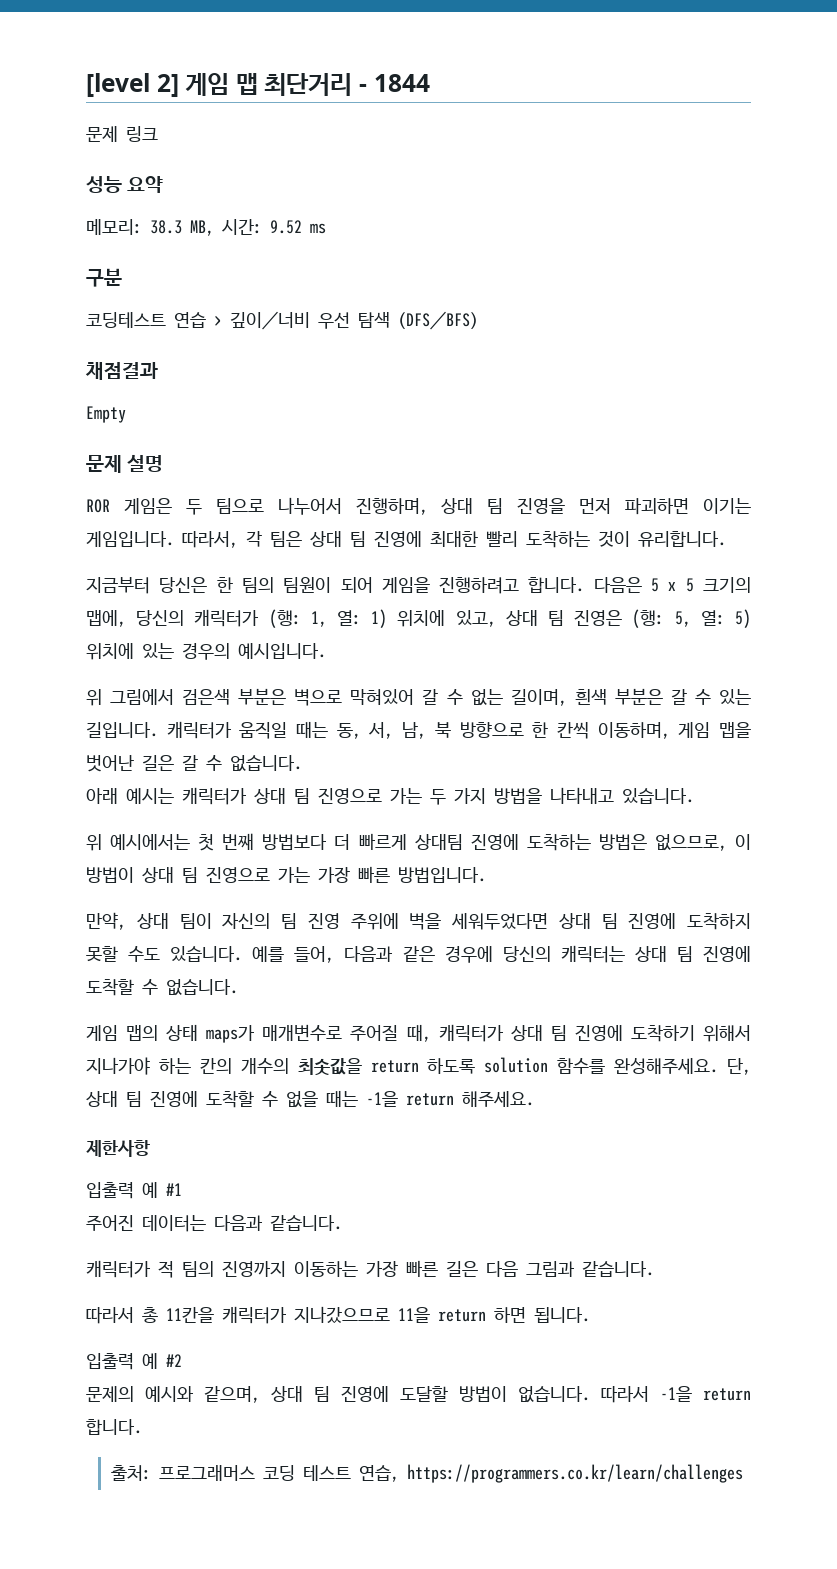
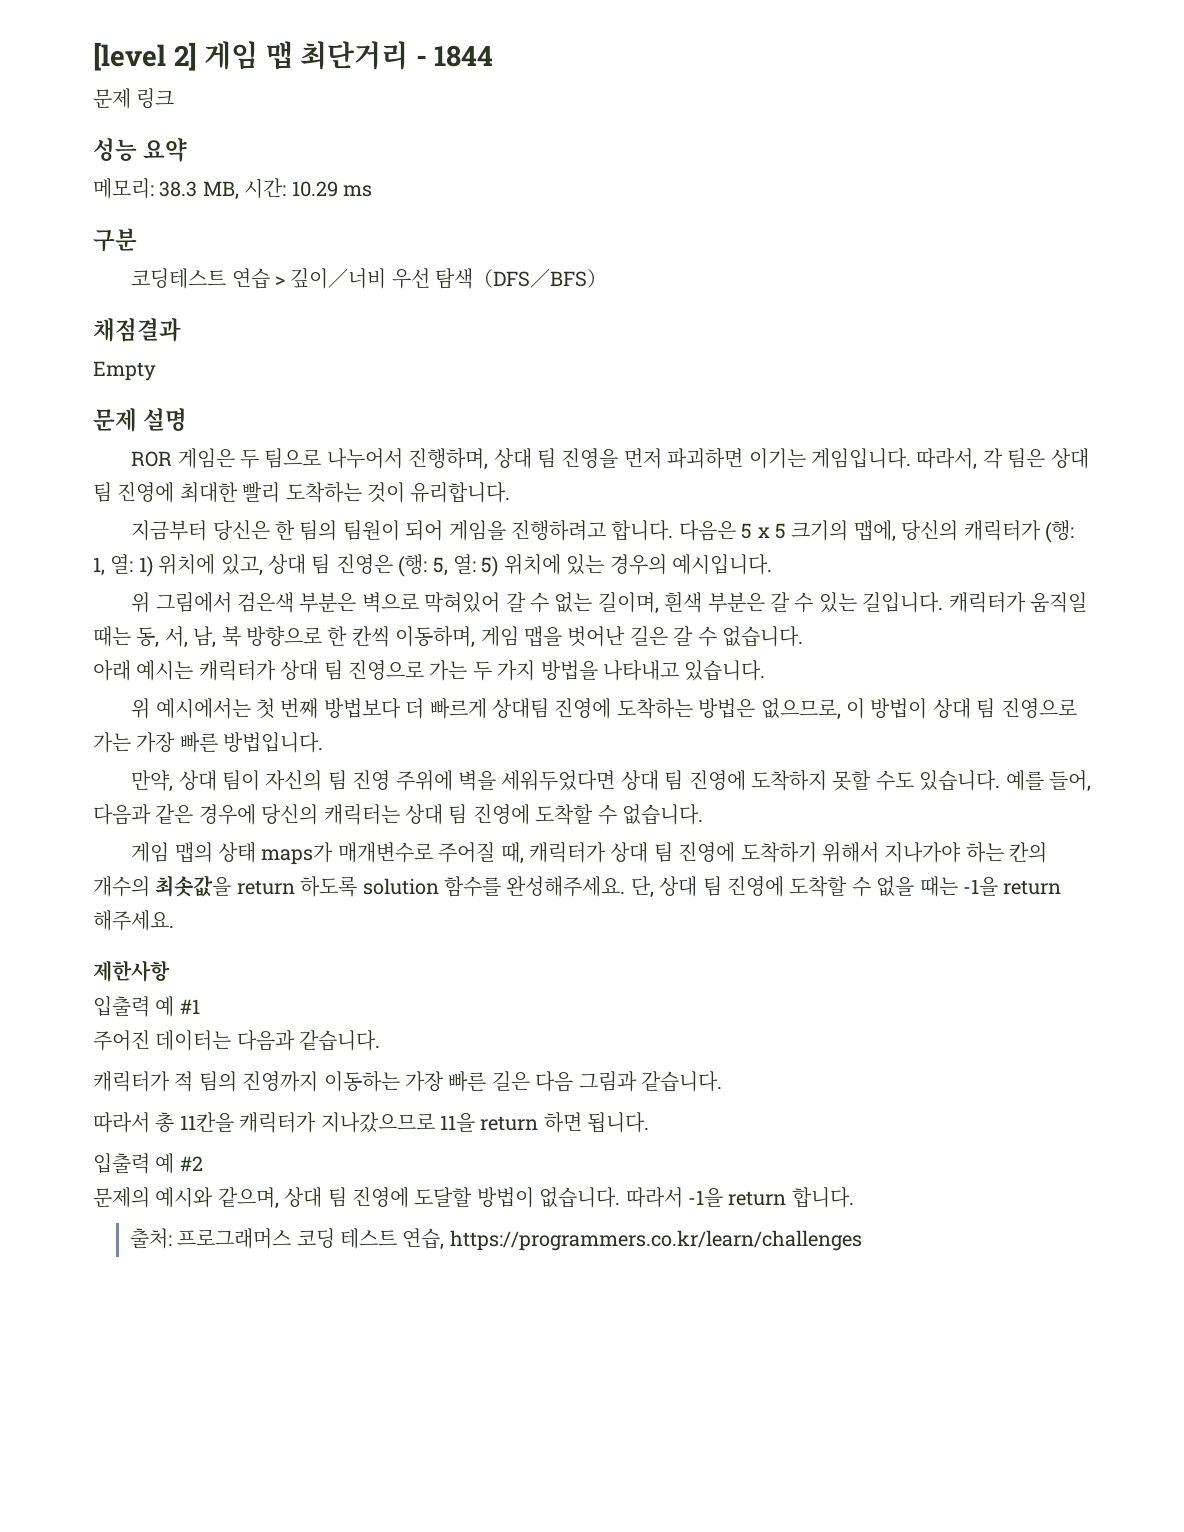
- 메모리: 38.3 MB, 시간: 9.52 ms
+ 메모리: 38.3 MB, 시간: 10.29 ms

